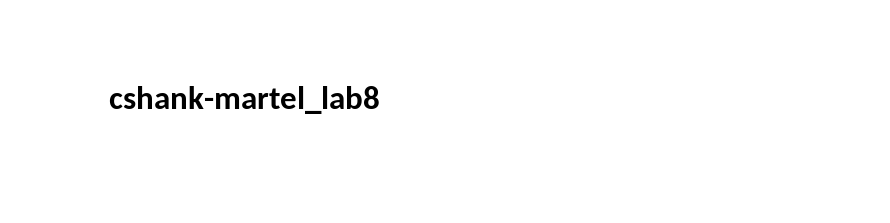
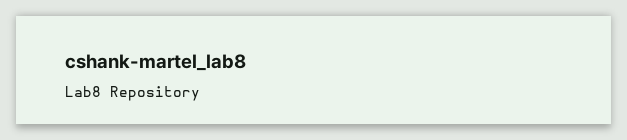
+ Lab8 Repository

